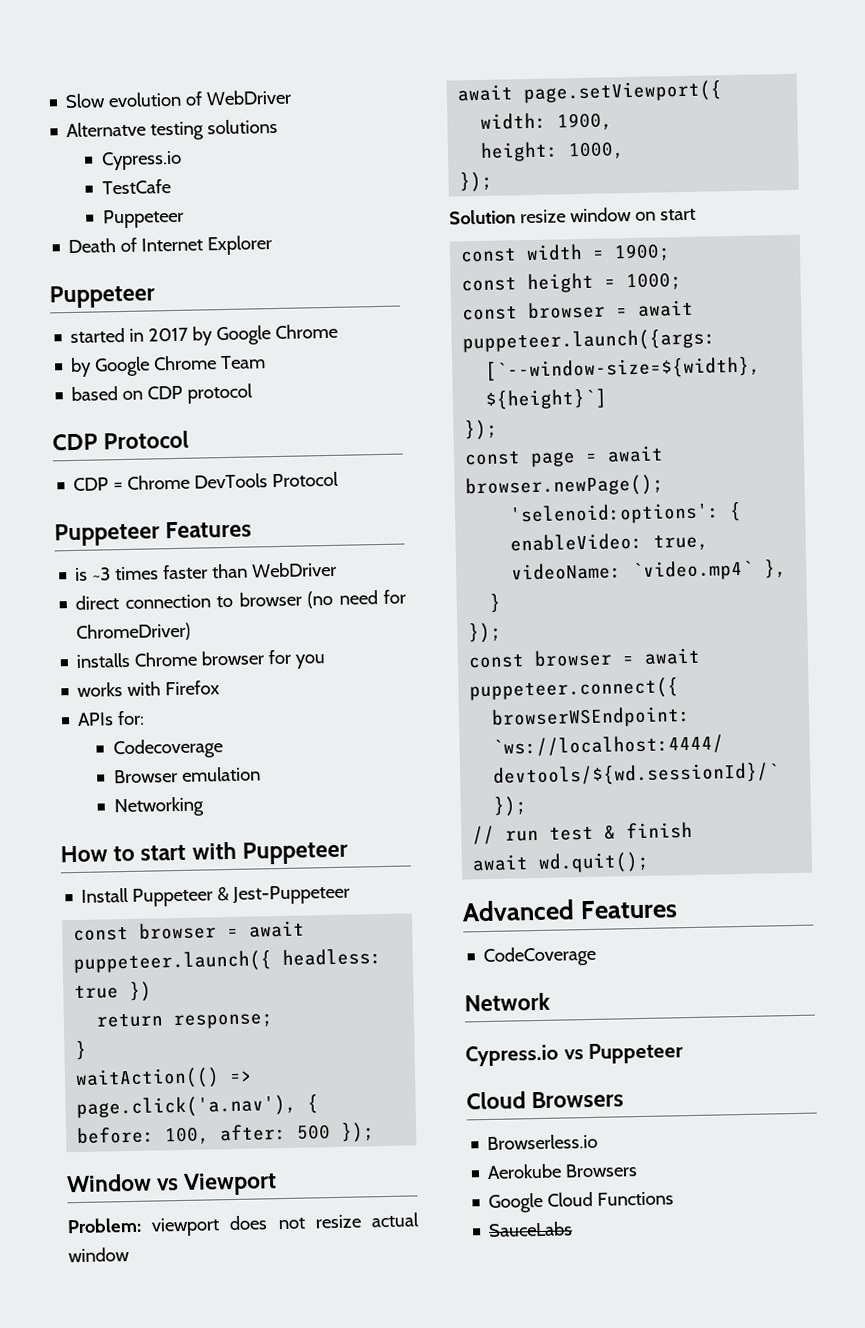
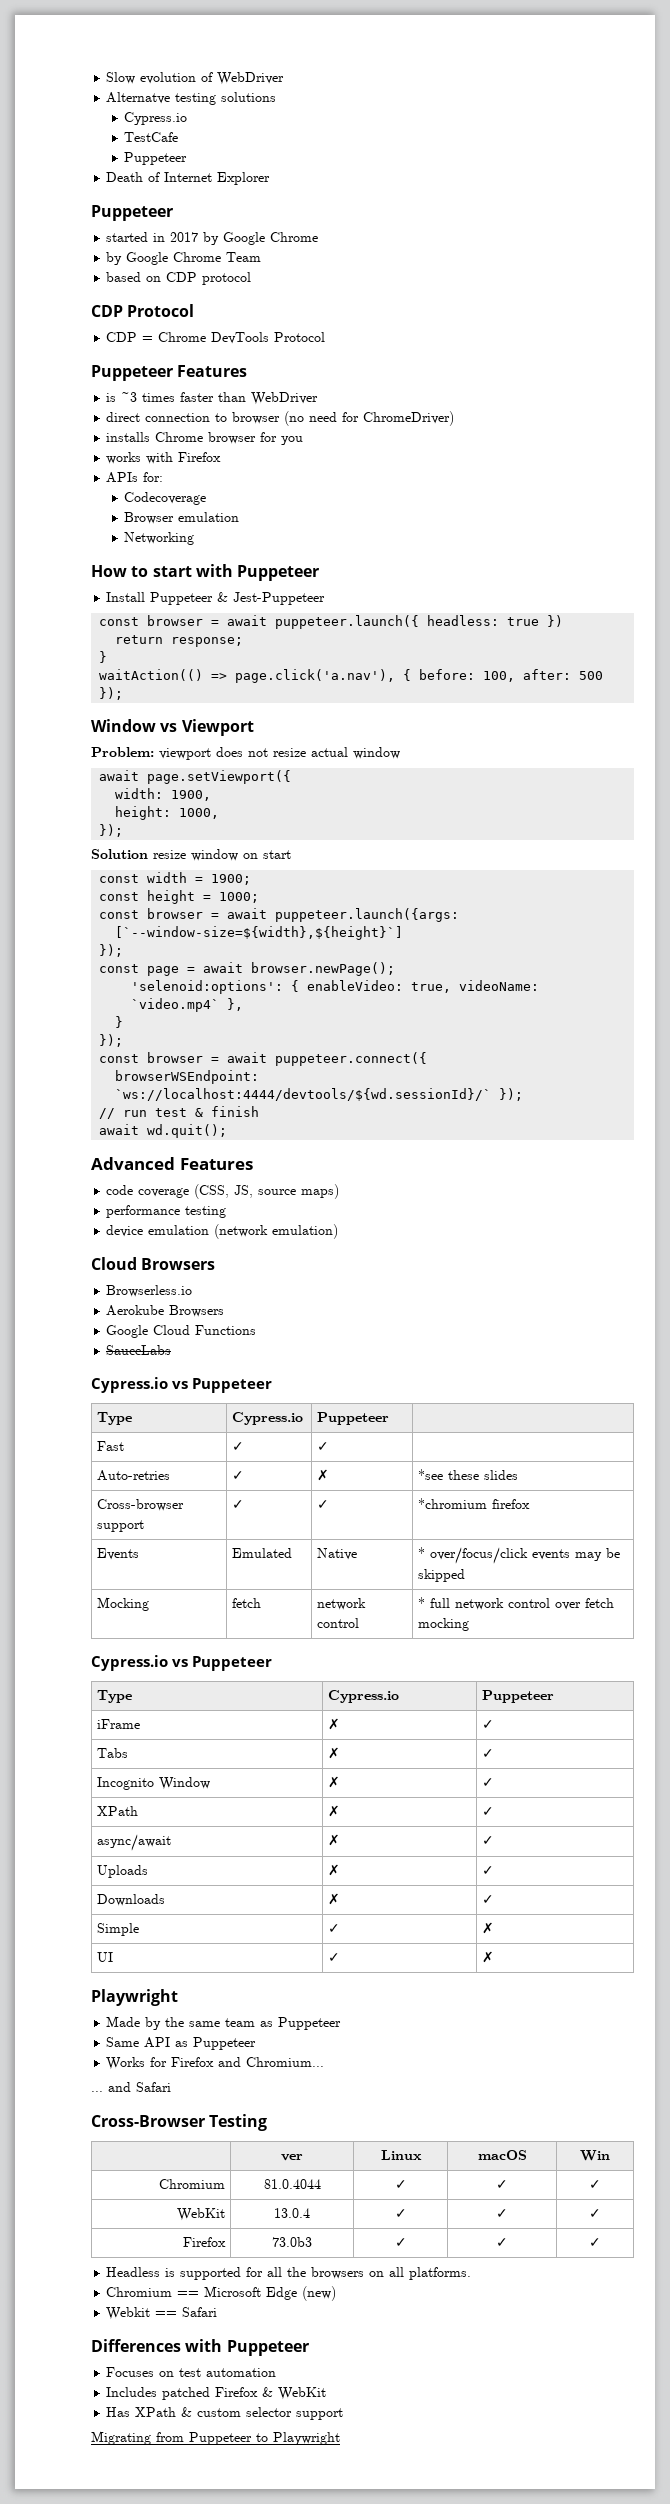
- CodeCoverage
- Network
- Cypress.io vs Puppeteer
+ code coverage (CSS, JS, source maps)
+ performance testing
+ device emulation (network emulation)
  SauceLabs
+ Cypress.io vs Puppeteer
+ Type | Cypress.io | Puppeteer |
+ Fast | ✓ | ✓ |
+ Auto-retries | ✓ | ✗ | *see these slides
+ Cross-browser support | ✓ | ✓ | *chromium firefox
+ Events | Emulated | Native | * over/focus/click events may be skipped
+ Mocking | fetch | network control | * full network control over fetch mocking
+ Cypress.io vs Puppeteer
+ Type | Cypress.io | Puppeteer
+ iFrame | ✗ | ✓
+ Tabs | ✗ | ✓
+ Incognito Window | ✗ | ✓
+ XPath | ✗ | ✓
+ async/await | ✗ | ✓
+ Uploads | ✗ | ✓
+ Downloads | ✗ | ✓
+ Simple | ✓ | ✗
+ UI | ✓ | ✗
+ Playwright
+ Made by the same team as Puppeteer
+ Same API as Puppeteer
+ Works for Firefox and Chromium...
+ ... and Safari
+ Cross-Browser Testing
+ | ver | Linux | macOS | Win
+ Chromium | 81.0.4044 | ✓ | ✓ | ✓
+ WebKit | 13.0.4 | ✓ | ✓ | ✓
+ Firefox | 73.0b3 | ✓ | ✓ | ✓
+ Headless is supported for all the browsers on all platforms.
+ Chromium == Microsoft Edge (new)
+ Webkit == Safari
+ Differences with Puppeteer
+ Focuses on test automation
+ Includes patched Firefox & WebKit
+ Has XPath & custom selector support
+ Migrating from Puppeteer to Playwright

